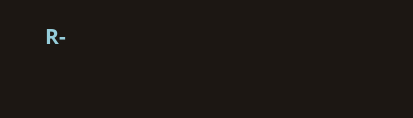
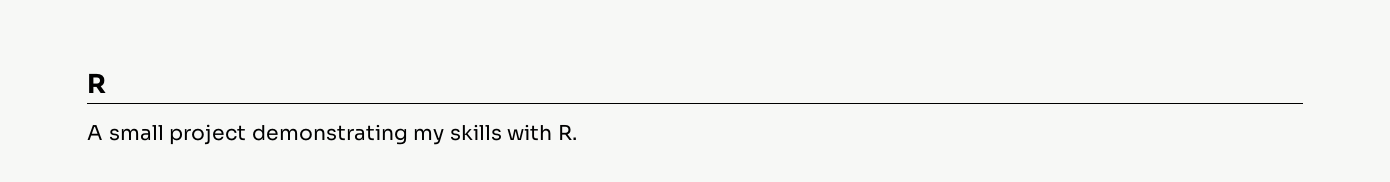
- R-
+ R
+ A small project demonstrating my skills with R.

